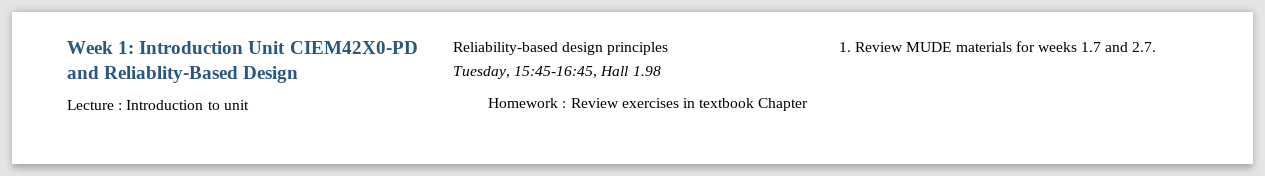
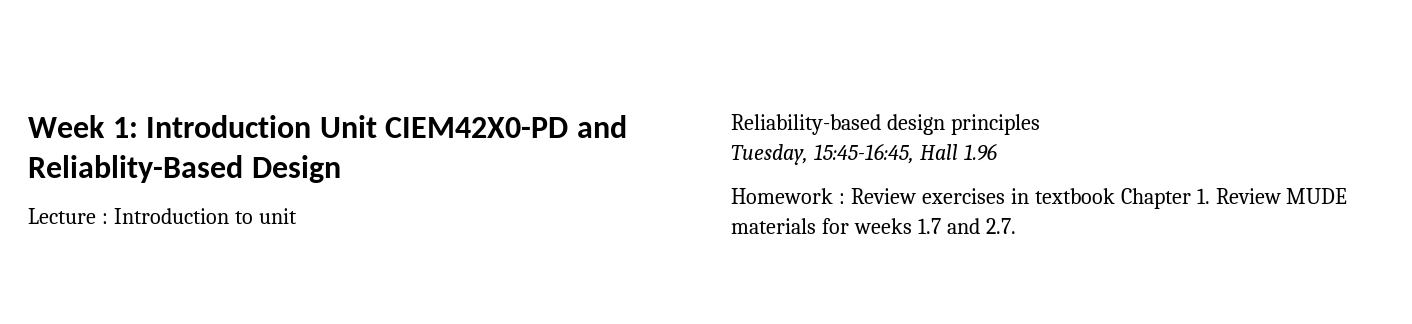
- Tuesday, 15:45-16:45, Hall 1.98
+ Tuesday, 15:45-16:45, Hall 1.96

